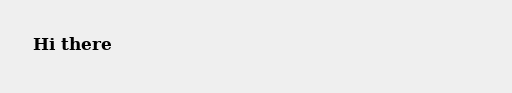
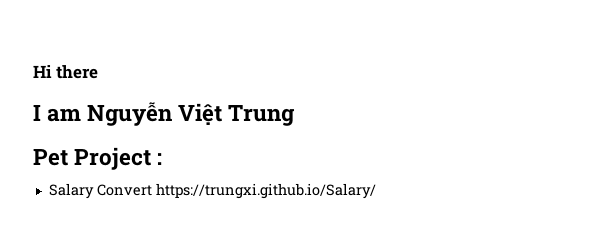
+ I am Nguyễn Việt Trung
+ Pet Project :
+ Salary Convert https://trungxi.github.io/Salary/

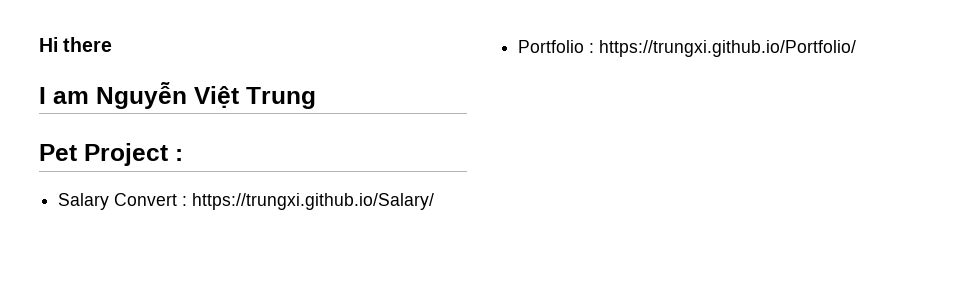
- Salary Convert https://trungxi.github.io/Salary/
+ Salary Convert : https://trungxi.github.io/Salary/
+ Portfolio : https://trungxi.github.io/Portfolio/

